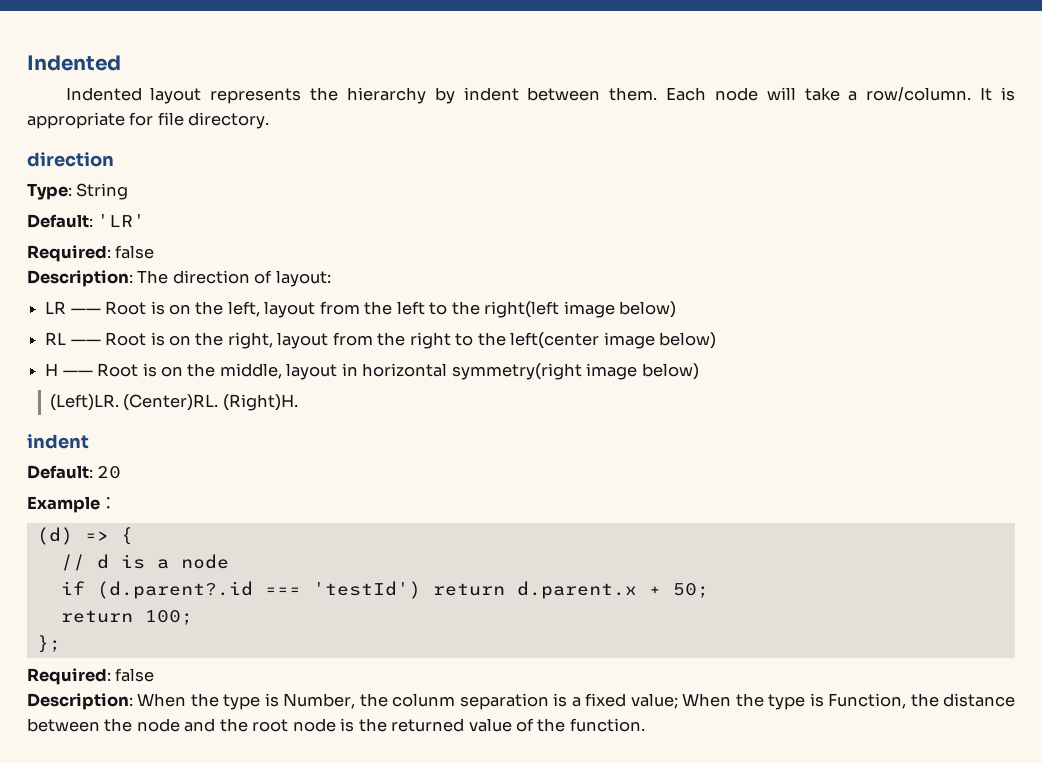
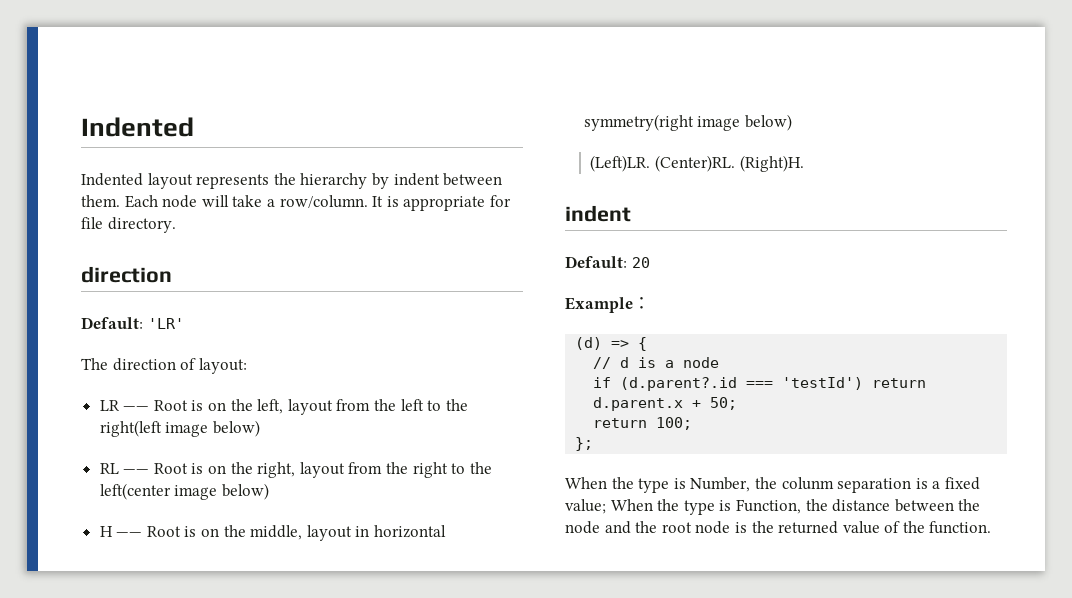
- Type: String
  Default: 'LR'
- Required: false
- Description: The direction of layout:
+ The direction of layout:
  };
- Required: false
- Description: When the type is Number, the colunm separation is a fixed value; When the type is Function, the distance between the node and the root node is the returned value of the function.
+ When the type is Number, the colunm separation is a fixed value; When the type is Function, the distance between the node and the root node is the returned value of the function.

